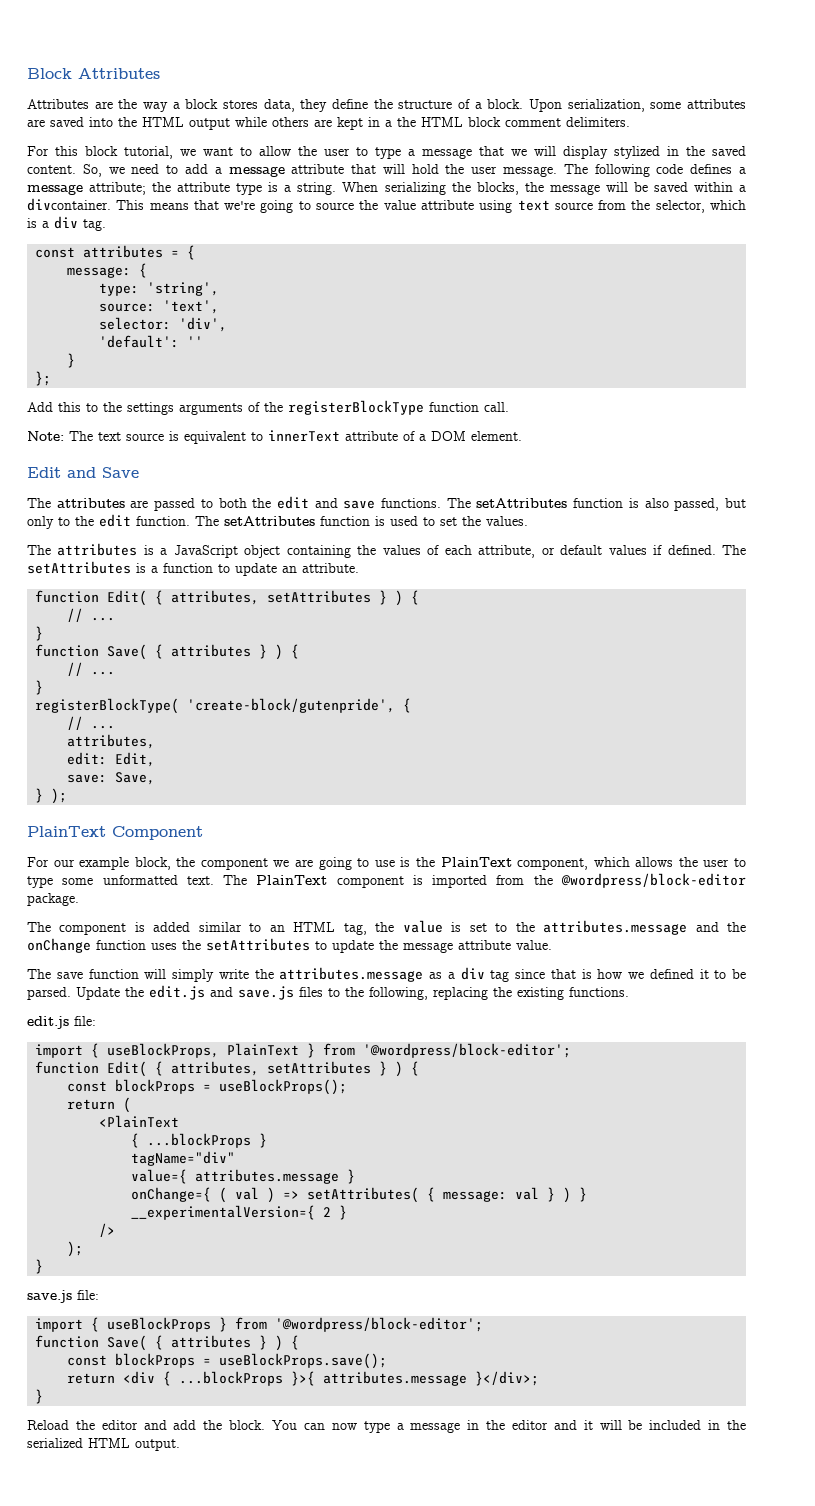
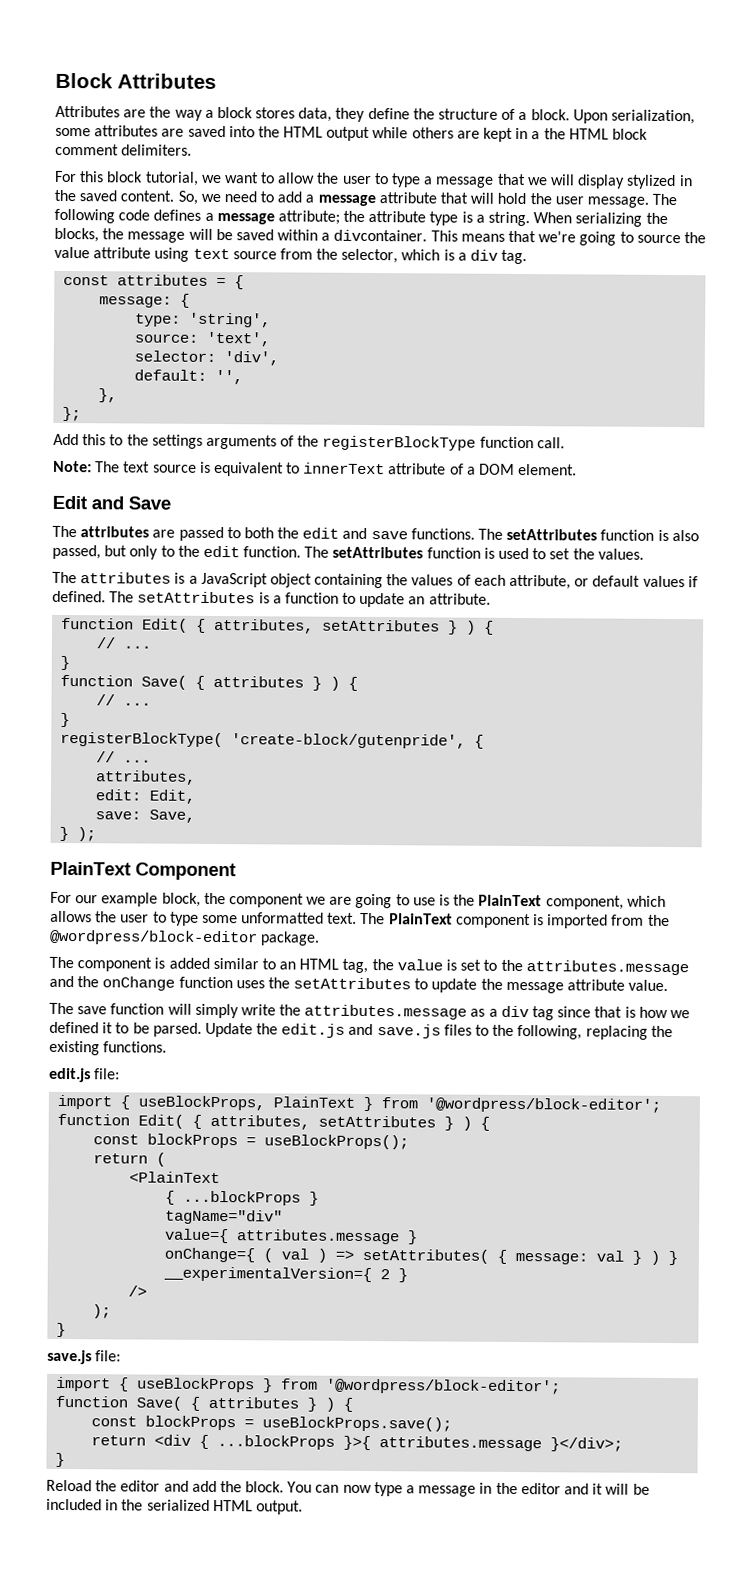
- 'default': ''
- }
+ default: '',
+ },

